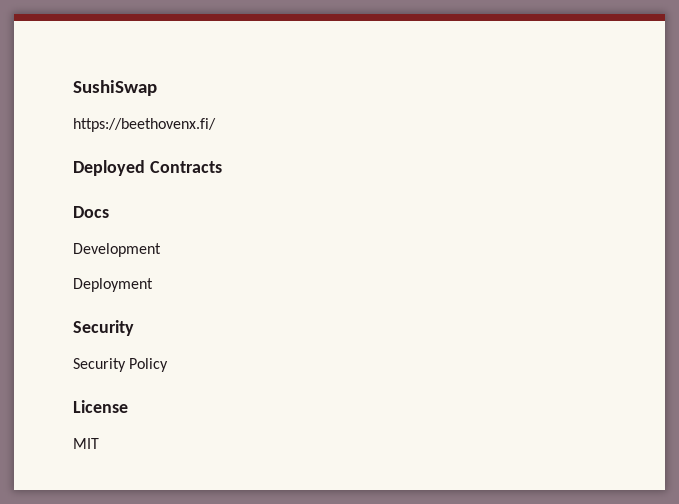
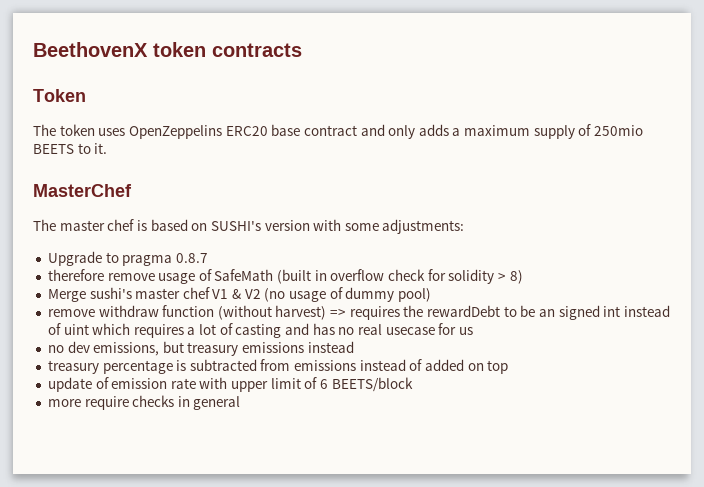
- SushiSwap
- https://beethovenx.fi/
- Deployed Contracts
- Docs
- Development
- Deployment
- Security
- Security Policy
- License
- MIT
+ BeethovenX token contracts
+ Token
+ The token uses OpenZeppelins ERC20 base contract and only adds a maximum supply of 250mio BEETS to it.
+ MasterChef
+ The master chef is based on SUSHI's version with some adjustments:
+ Upgrade to pragma 0.8.7
+ therefore remove usage of SafeMath (built in overflow check for solidity > 8)
+ Merge sushi's master chef V1 & V2 (no usage of dummy pool)
+ remove withdraw function (without harvest) => requires the rewardDebt to be an signed int instead of uint which requires a lot of casting and has no real usecase for us
+ no dev emissions, but treasury emissions instead
+ treasury percentage is subtracted from emissions instead of added on top
+ update of emission rate with upper limit of 6 BEETS/block
+ more require checks in general

